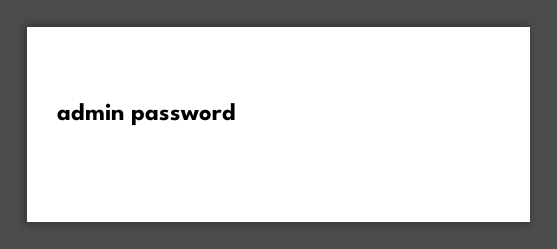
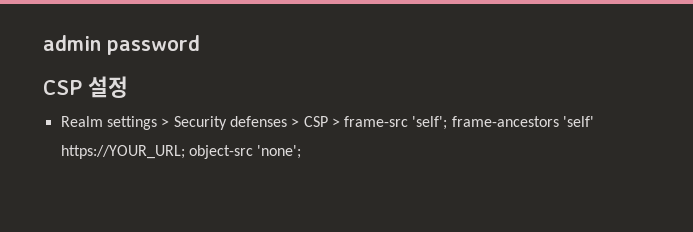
+ CSP 설정
+ Realm settings > Security defenses > CSP > frame-src 'self'; frame-ancestors 'self' https://YOUR_URL; object-src 'none';

